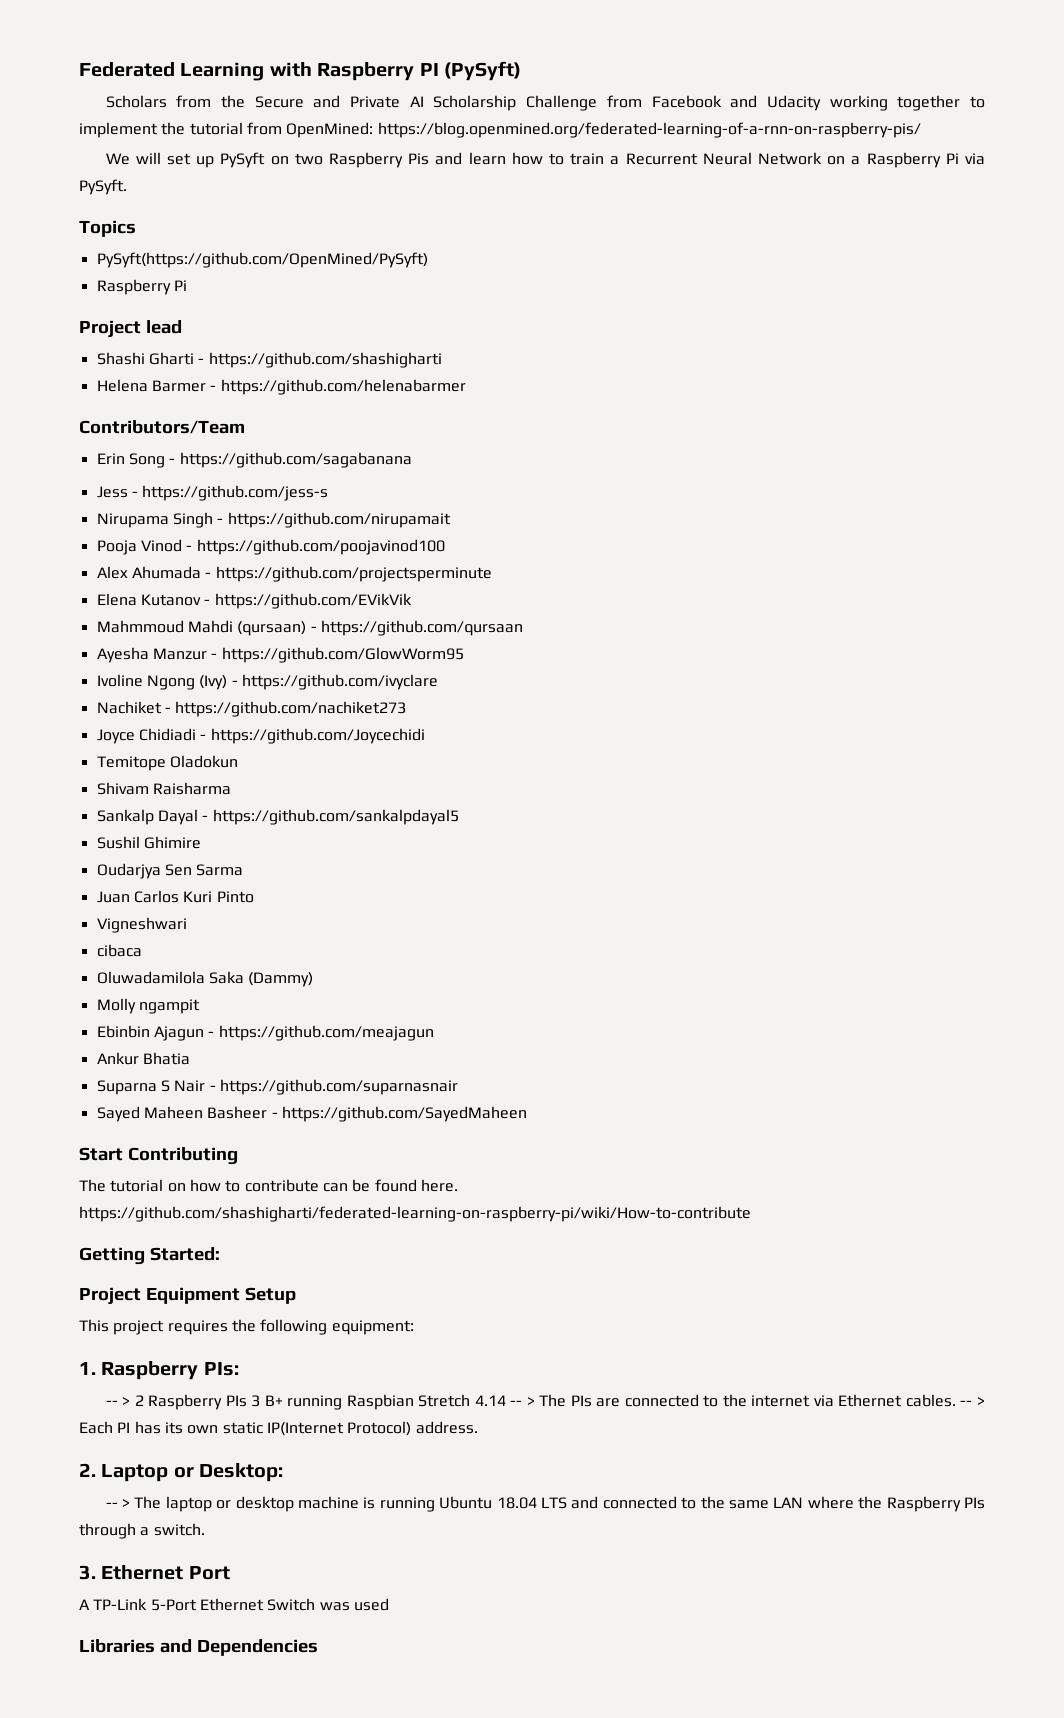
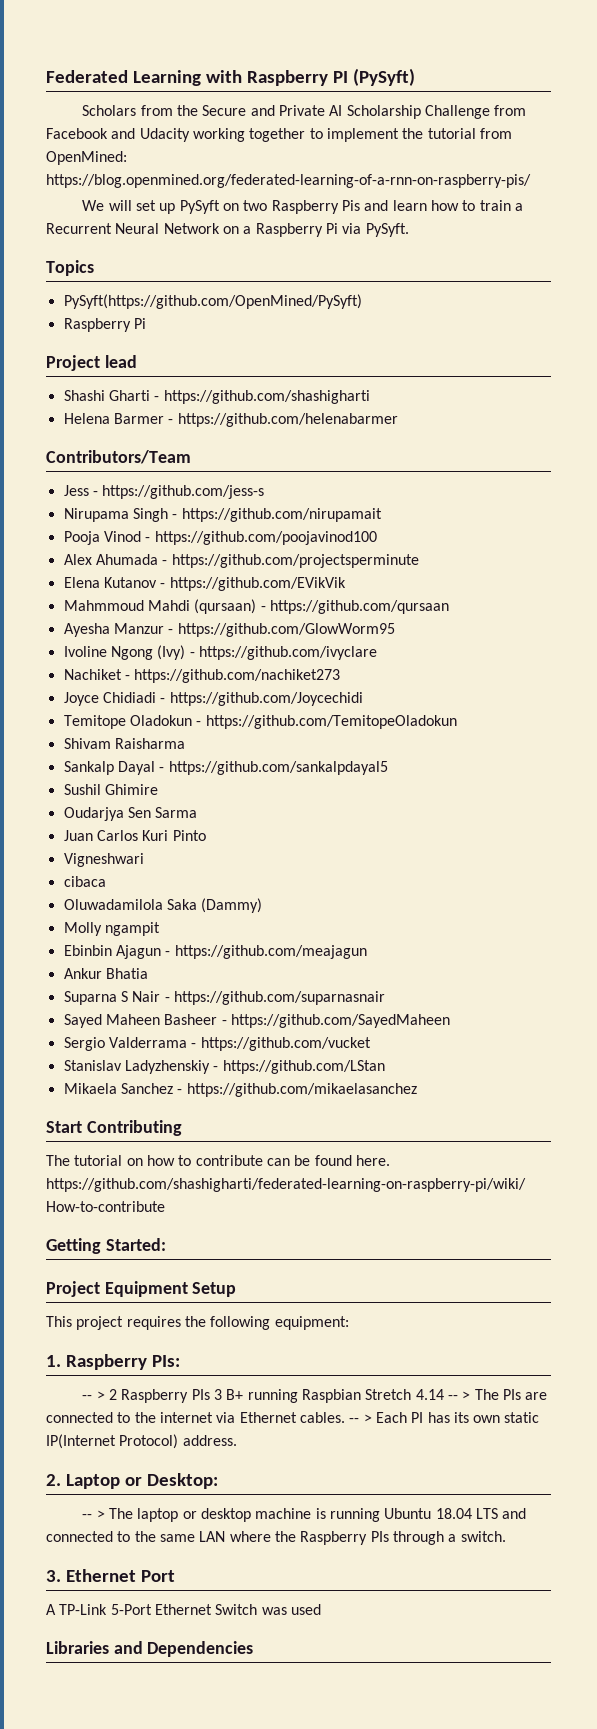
- Erin Song - https://github.com/sagabanana
- Temitope Oladokun
+ Temitope Oladokun - https://github.com/TemitopeOladokun
+ Sergio Valderrama - https://github.com/vucket
+ Stanislav Ladyzhenskiy - https://github.com/LStan
+ Mikaela Sanchez - https://github.com/mikaelasanchez

